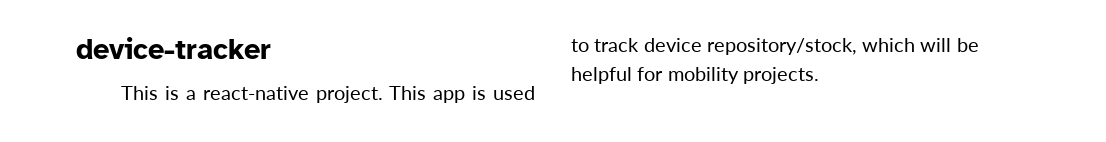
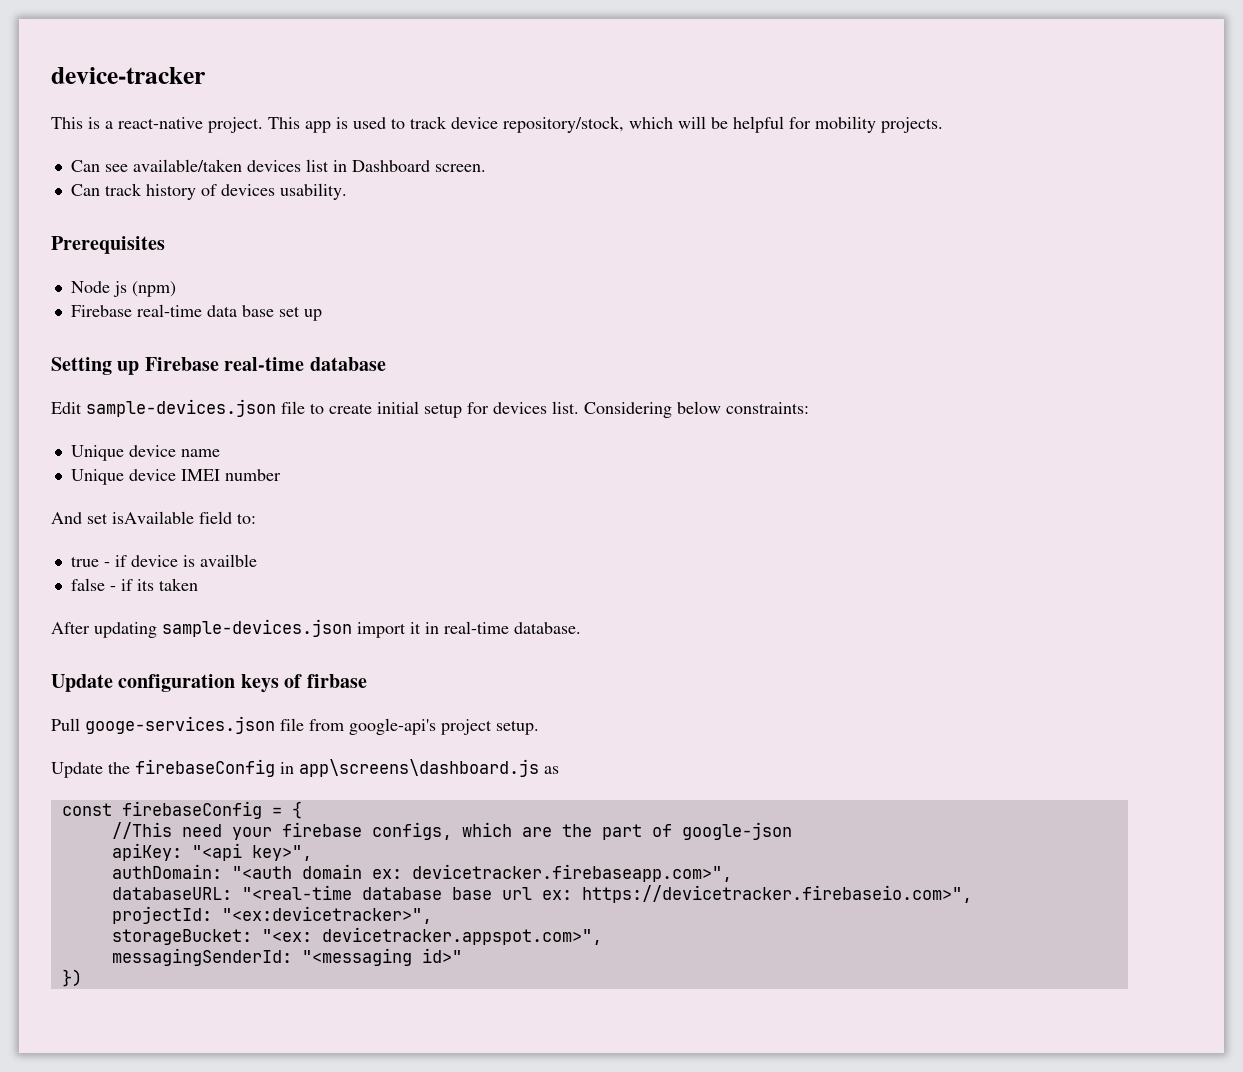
+ Can see available/taken devices list in Dashboard screen.
+ Can track history of devices usability.
+ Prerequisites
+ Node js (npm)
+ Firebase real-time data base set up
+ Setting up Firebase real-time database
+ Edit sample-devices.json file to create initial setup for devices list. Considering below constraints:
+ Unique device name
+ Unique device IMEI number
+ And set isAvailable field to:
+ true - if device is availble
+ false - if its taken
+ After updating sample-devices.json import it in real-time database.
+ Update configuration keys of firbase
+ Pull googe-services.json file from google-api's project setup.
+ Update the firebaseConfig in app\screens\dashboard.js as
+ const firebaseConfig = {
+ //This need your firebase configs, which are the part of google-json
+ apiKey: "<api key>",
+ authDomain: "<auth domain ex: devicetracker.firebaseapp.com>",
+ databaseURL: "<real-time database base url ex: https://devicetracker.firebaseio.com>",
+ projectId: "<ex:devicetracker>",
+ storageBucket: "<ex: devicetracker.appspot.com>",
+ messagingSenderId: "<messaging id>"
+ })

